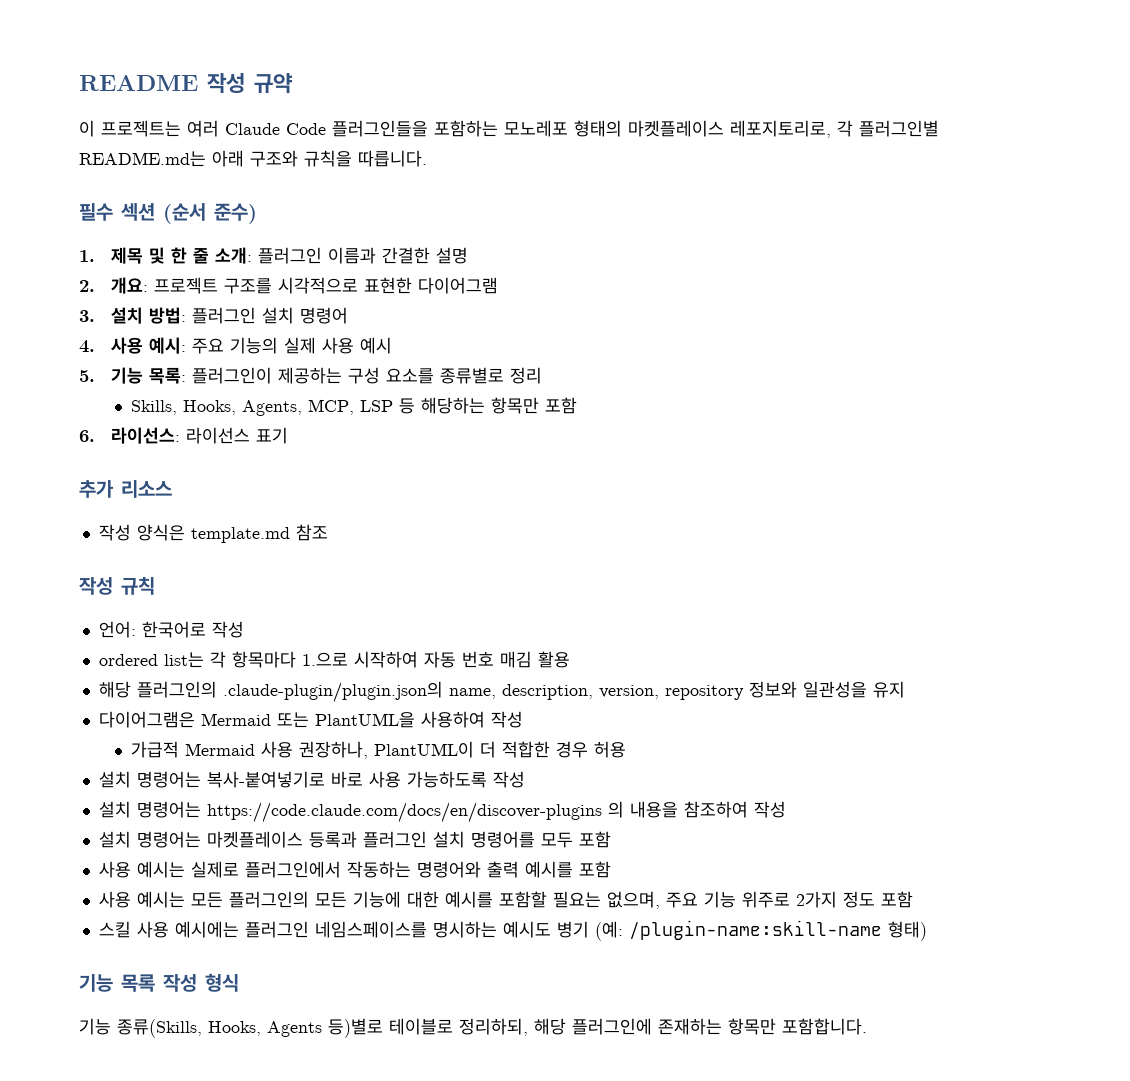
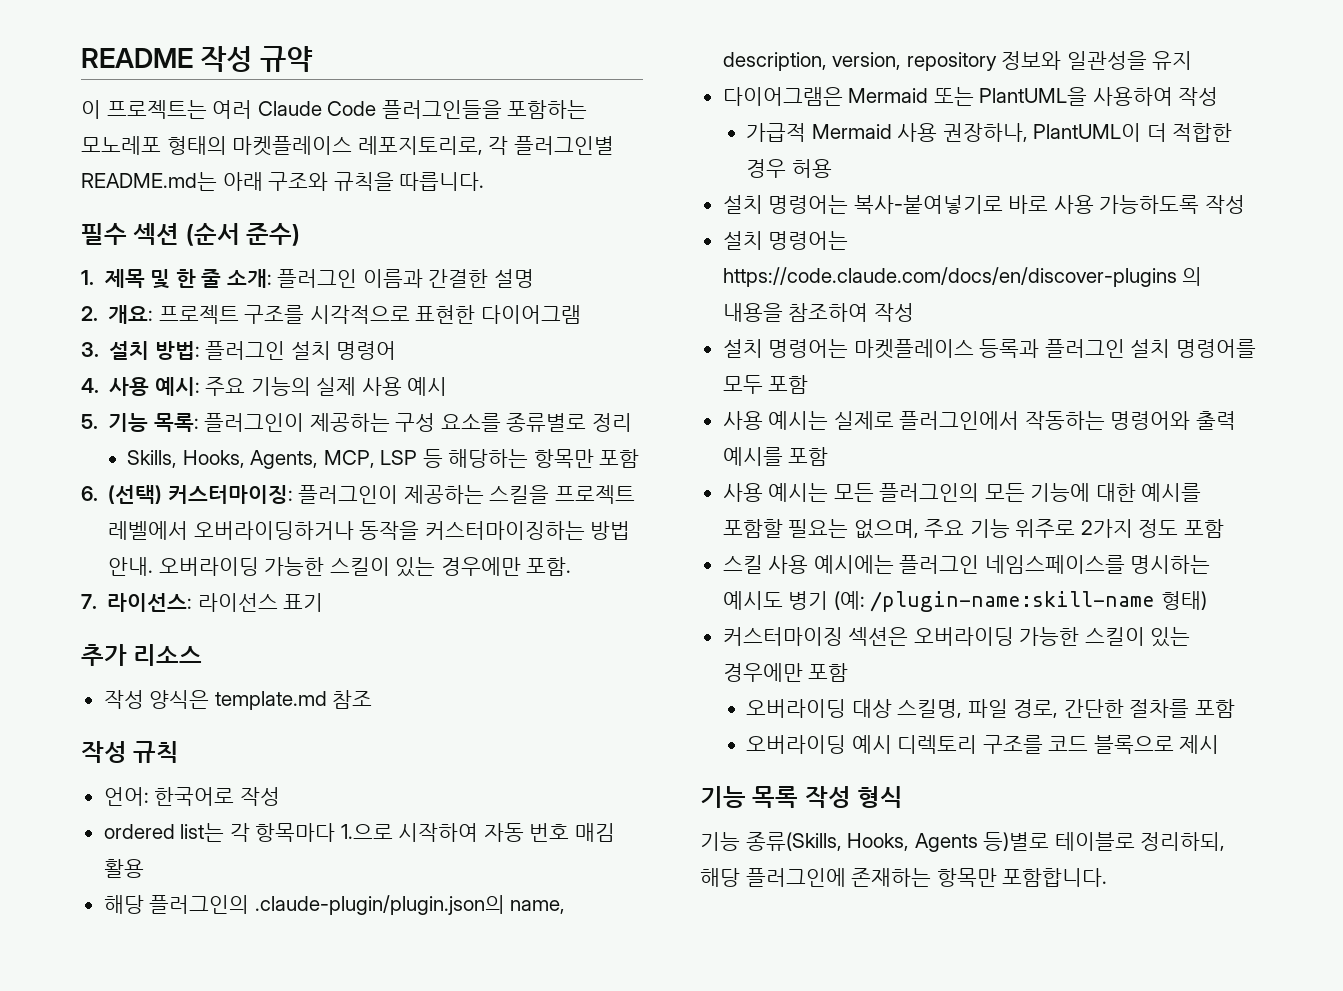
- 6. 라이선스: 라이선스 표기
+ 6. (선택) 커스터마이징: 플러그인이 제공하는 스킬을 프로젝트 레벨에서 오버라이딩하거나 동작을 커스터마이징하는 방법 안내. 오버라이딩 가능한 스킬이 있는 경우에만 포함.
+ 7. 라이선스: 라이선스 표기
+ 커스터마이징 섹션은 오버라이딩 가능한 스킬이 있는 경우에만 포함
+ 오버라이딩 대상 스킬명, 파일 경로, 간단한 절차를 포함
+ 오버라이딩 예시 디렉토리 구조를 코드 블록으로 제시

